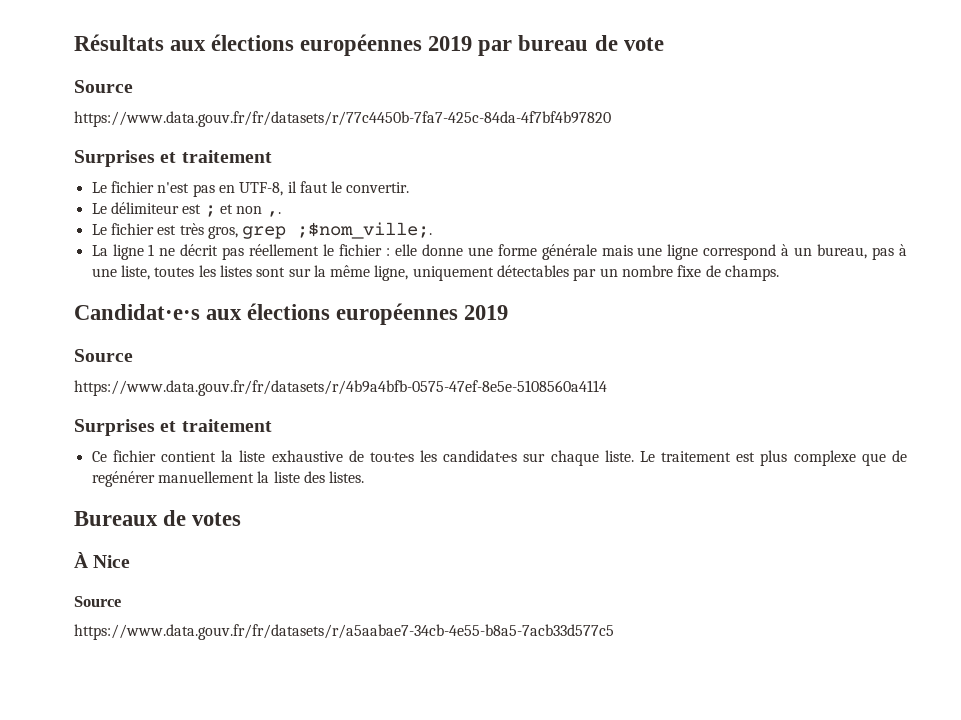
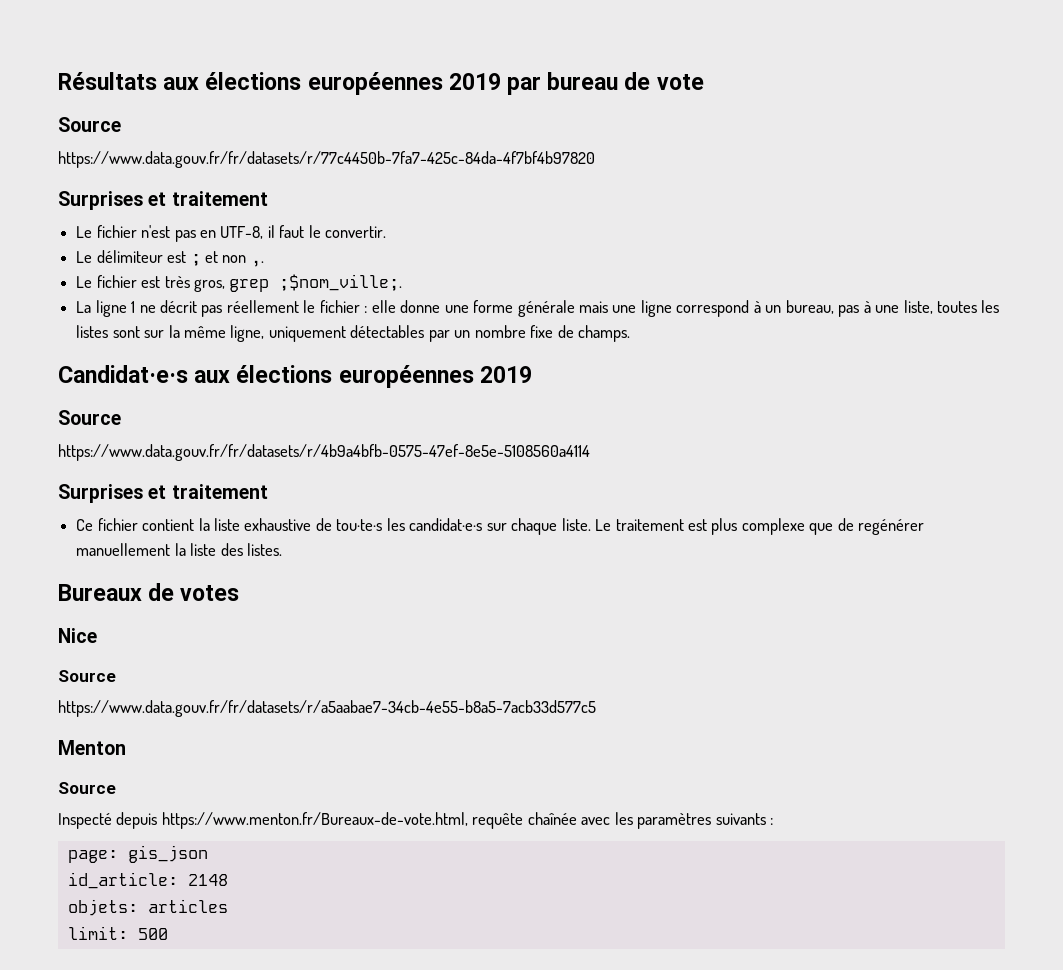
- À Nice
+ Nice
+ Menton
+ Source
+ Inspecté depuis https://www.menton.fr/Bureaux-de-vote.html, requête chaînée avec les paramètres suivants :
+ page: gis_json
+ id_article: 2148
+ objets: articles
+ limit: 500

